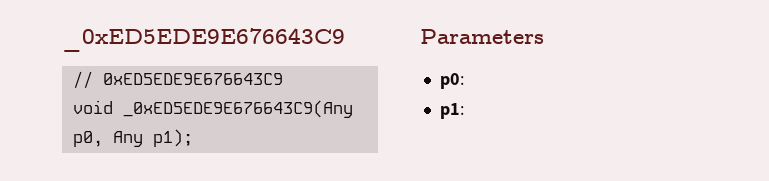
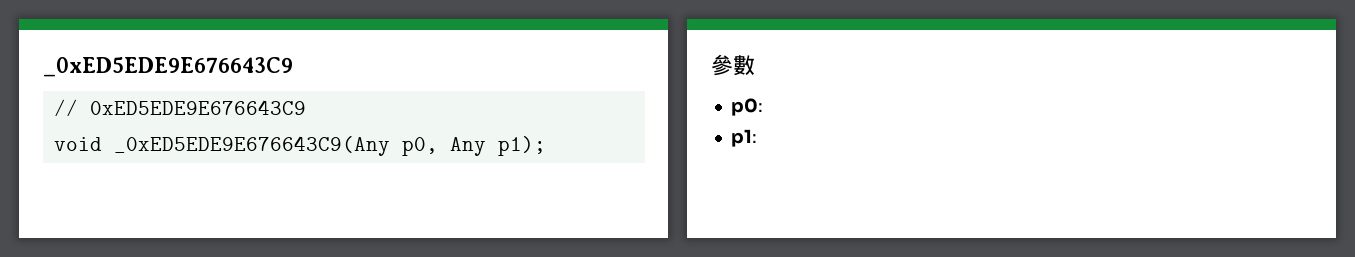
- Parameters
+ 參數

